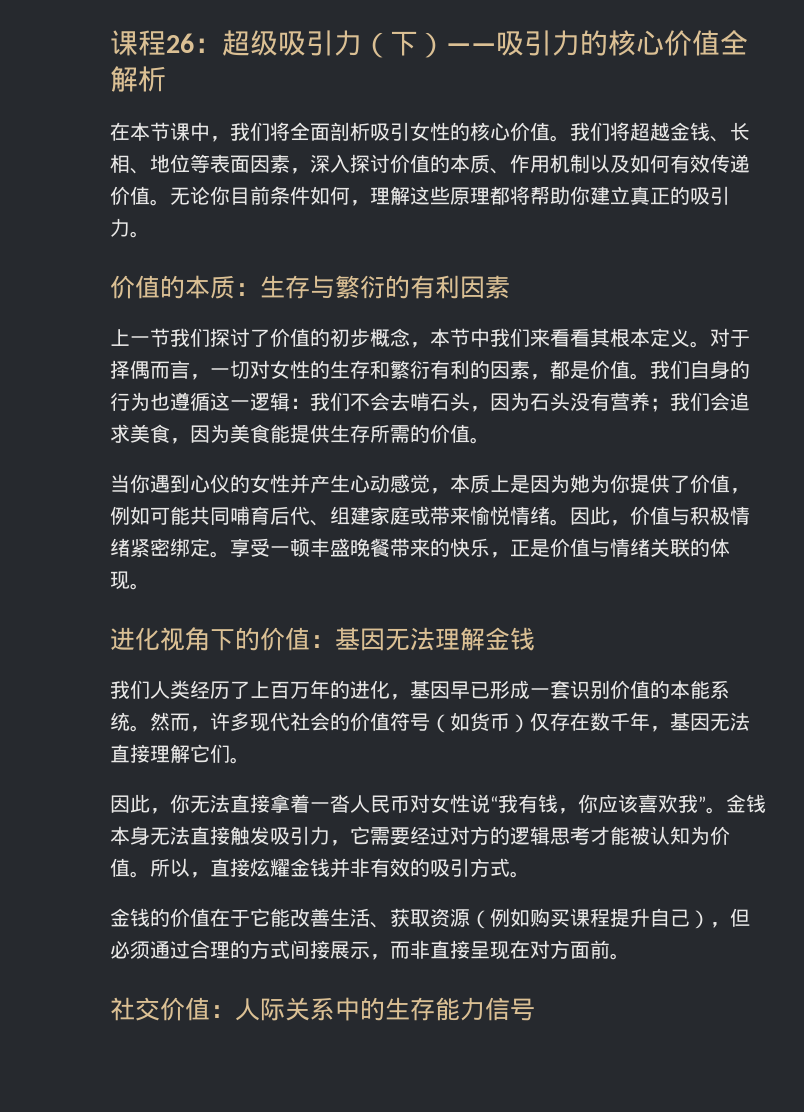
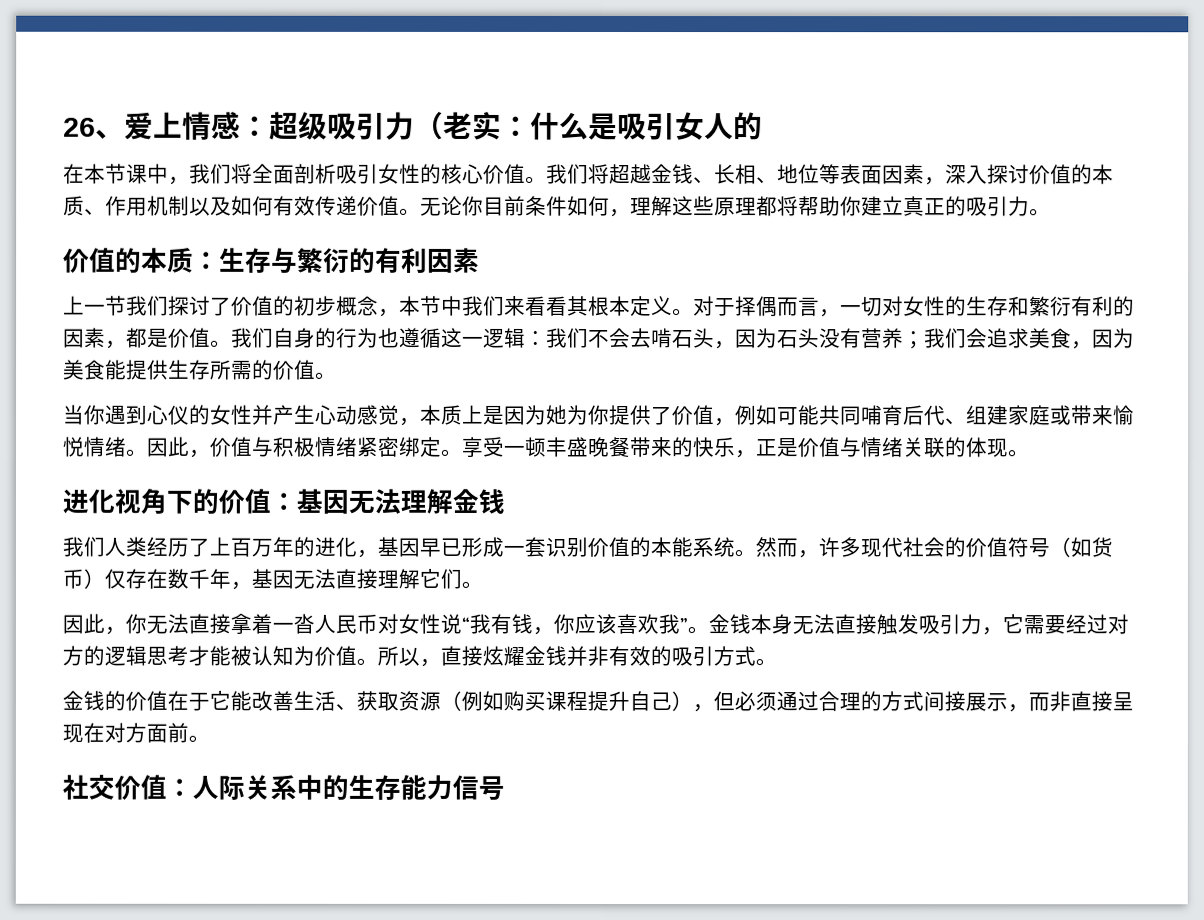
- 课程26：超级吸引力（下）——吸引力的核心价值全解析
+ 26、爱上情感：超级吸引力（老实：什么是吸引女人的

